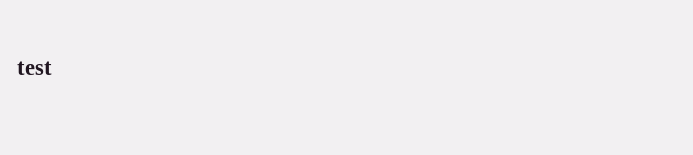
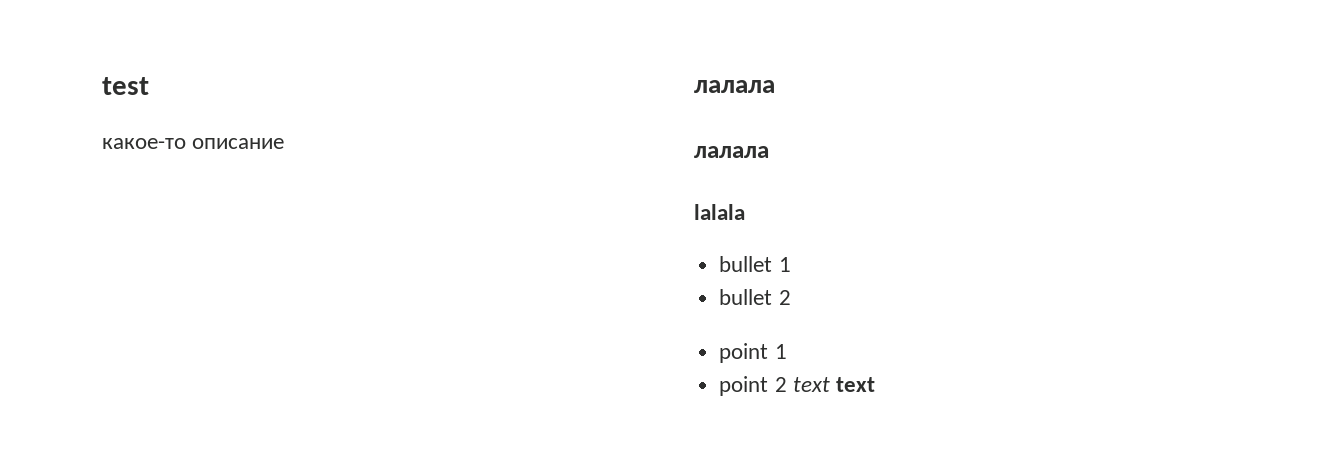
+ какое-то описание
+ лалала
+ лалала
+ lalala
+ bullet 1
+ bullet 2
+ point 1
+ point 2 text text

